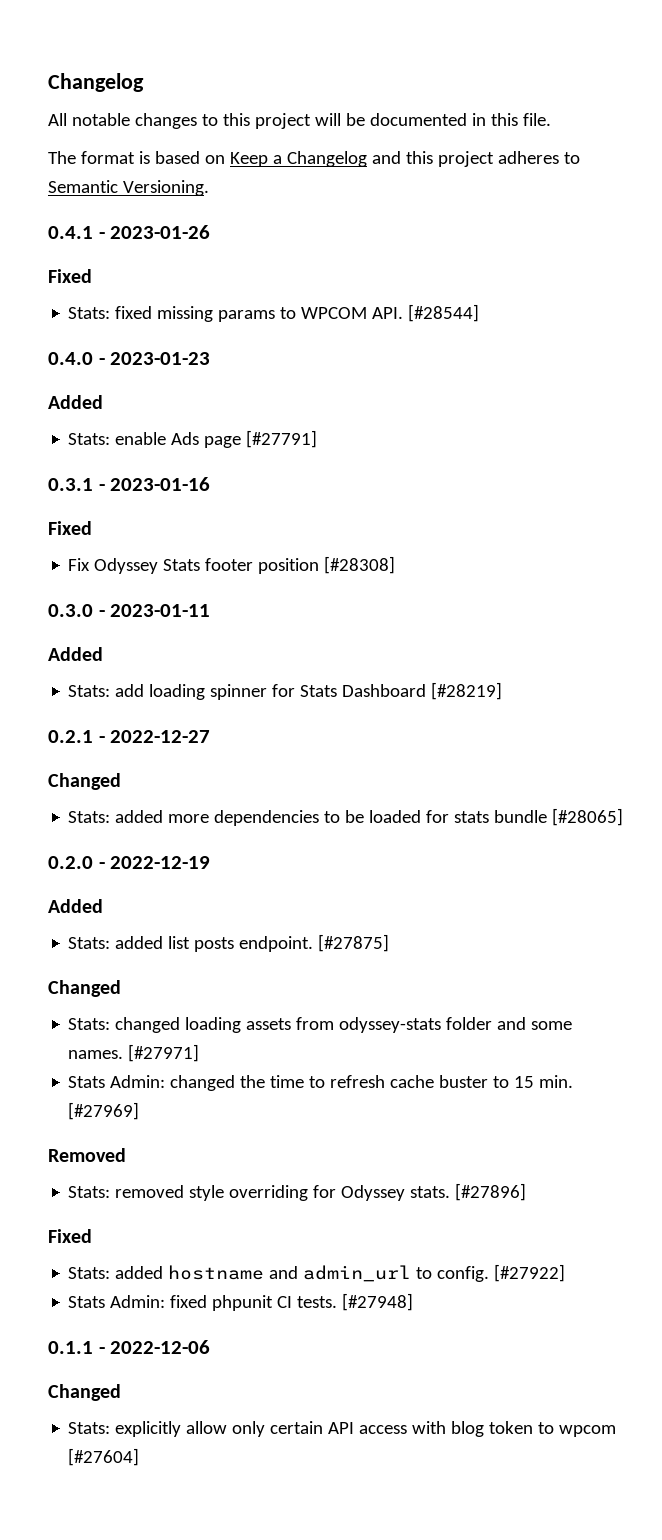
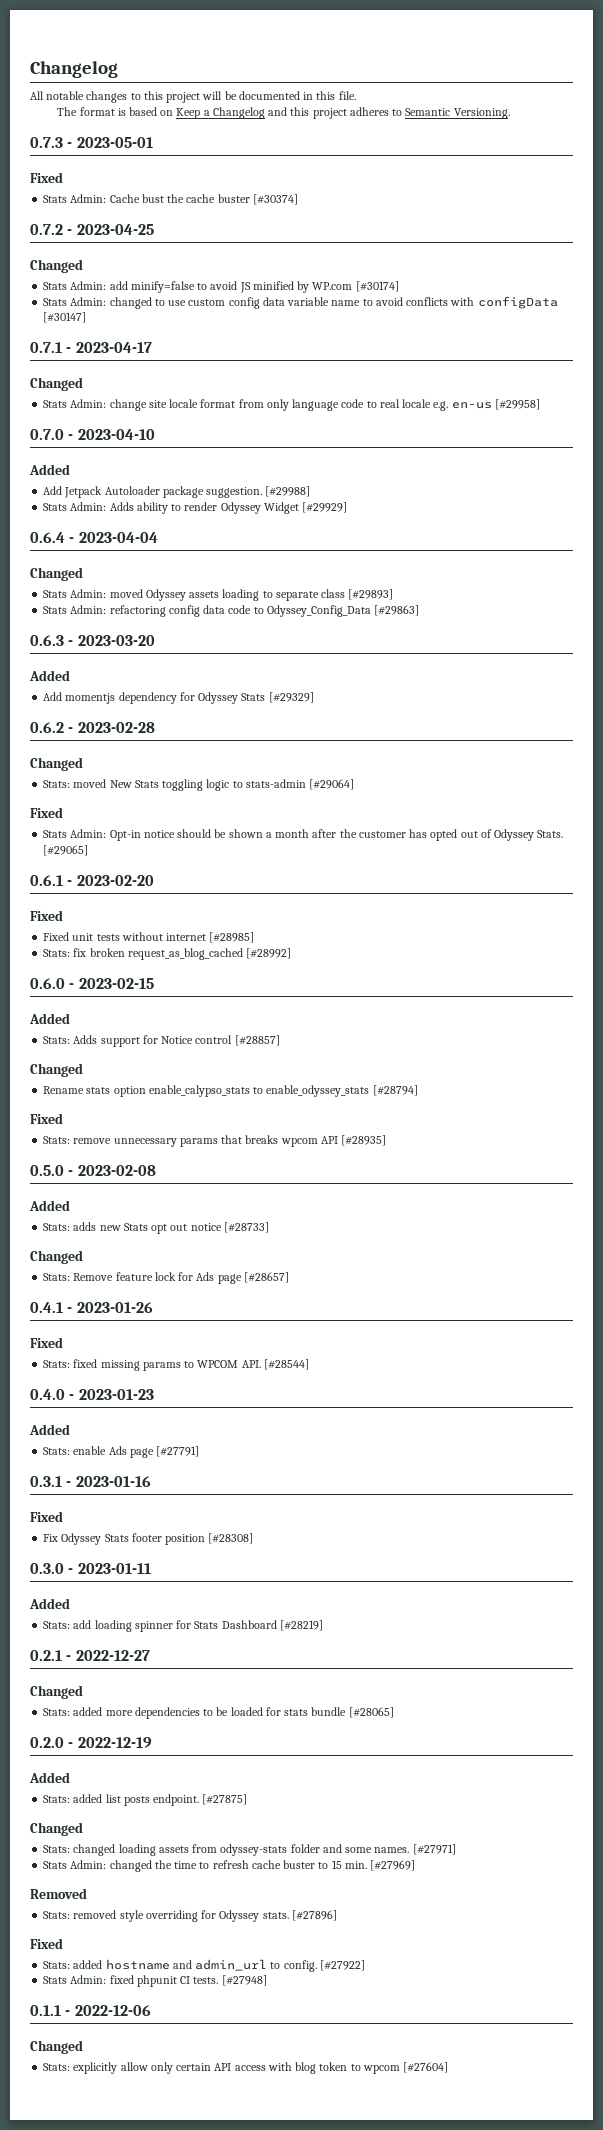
+ 0.7.3 - 2023-05-01
+ Fixed
+ Stats Admin: Cache bust the cache buster [#30374]
+ 0.7.2 - 2023-04-25
+ Changed
+ Stats Admin: add minify=false to avoid JS minified by WP.com [#30174]
+ Stats Admin: changed to use custom config data variable name to avoid conflicts with configData [#30147]
+ 0.7.1 - 2023-04-17
+ Changed
+ Stats Admin: change site locale format from only language code to real locale e.g. en-us [#29958]
+ 0.7.0 - 2023-04-10
+ Added
+ Add Jetpack Autoloader package suggestion. [#29988]
+ Stats Admin: Adds ability to render Odyssey Widget [#29929]
+ 0.6.4 - 2023-04-04
+ Changed
+ Stats Admin: moved Odyssey assets loading to separate class [#29893]
+ Stats Admin: refactoring config data code to Odyssey_Config_Data [#29863]
+ 0.6.3 - 2023-03-20
+ Added
+ Add momentjs dependency for Odyssey Stats [#29329]
+ 0.6.2 - 2023-02-28
+ Changed
+ Stats: moved New Stats toggling logic to stats-admin [#29064]
+ Fixed
+ Stats Admin: Opt-in notice should be shown a month after the customer has opted out of Odyssey Stats. [#29065]
+ 0.6.1 - 2023-02-20
+ Fixed
+ Fixed unit tests without internet [#28985]
+ Stats: fix broken request_as_blog_cached [#28992]
+ 0.6.0 - 2023-02-15
+ Added
+ Stats: Adds support for Notice control [#28857]
+ Changed
+ Rename stats option enable_calypso_stats to enable_odyssey_stats [#28794]
+ Fixed
+ Stats: remove unnecessary params that breaks wpcom API [#28935]
+ 0.5.0 - 2023-02-08
+ Added
+ Stats: adds new Stats opt out notice [#28733]
+ Changed
+ Stats: Remove feature lock for Ads page [#28657]

